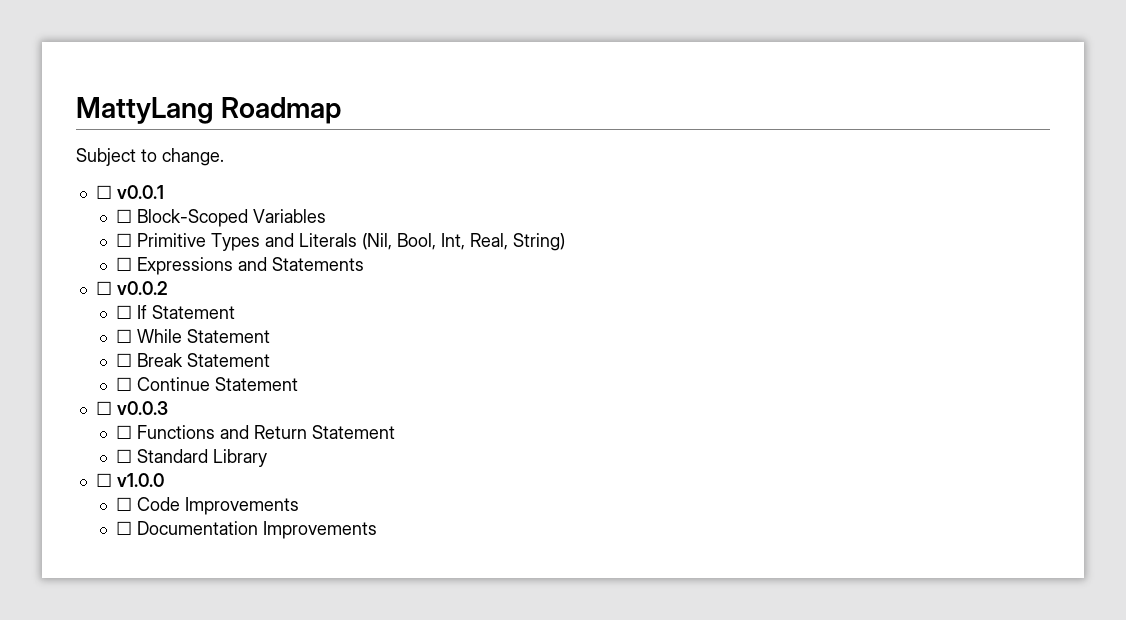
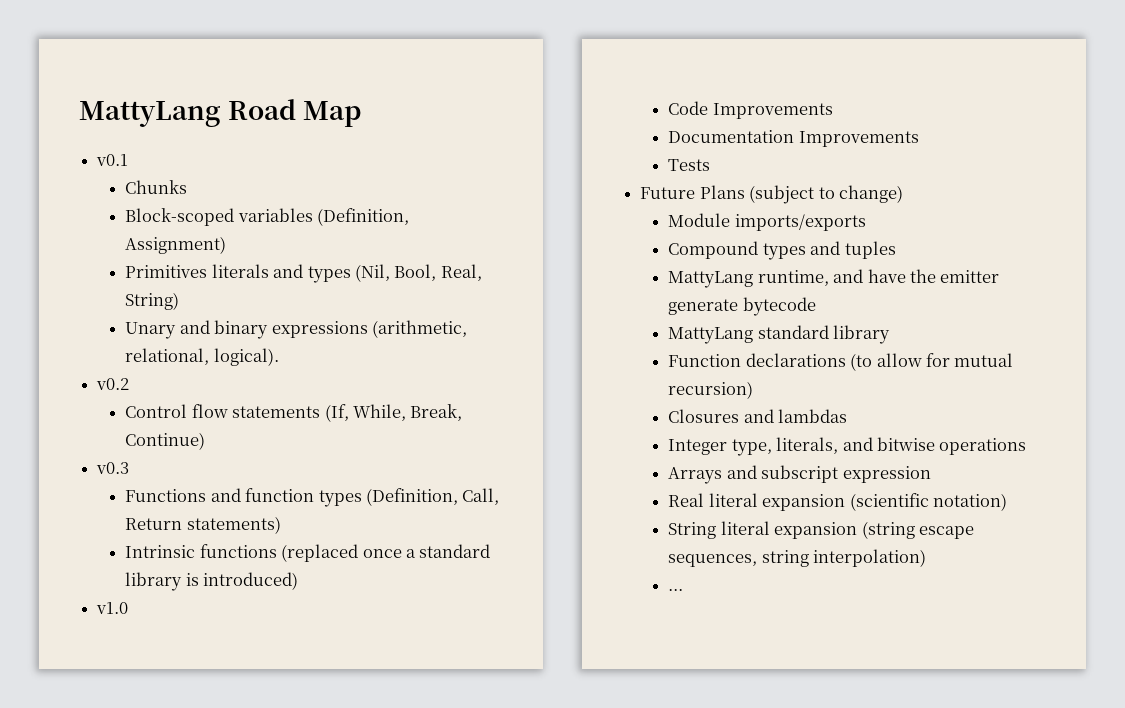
- MattyLang Roadmap
- Subject to change.
- ☐ v0.0.1
- ☐ Block-Scoped Variables
- ☐ Primitive Types and Literals (Nil, Bool, Int, Real, String)
+ MattyLang Road Map
+ v0.1
+ Chunks
+ Block-scoped variables (Definition, Assignment)
+ Primitives literals and types (Nil, Bool, Real, String)
- ☐ Expressions and Statements
- ☐ v0.0.2
- ☐ If Statement
- ☐ While Statement
- ☐ Break Statement
- ☐ Continue Statement
- ☐ v0.0.3
- ☐ Functions and Return Statement
- ☐ Standard Library
- ☐ v1.0.0
- ☐ Code Improvements
+ Unary and binary expressions (arithmetic, relational, logical).
+ v0.2
+ Control flow statements (If, While, Break, Continue)
+ v0.3
+ Functions and function types (Definition, Call, Return statements)
+ Intrinsic functions (replaced once a standard library is introduced)
+ v1.0
+ Code Improvements
- ☐ Documentation Improvements
+ Documentation Improvements
+ Tests
+ Future Plans (subject to change)
+ Module imports/exports
+ Compound types and tuples
+ MattyLang runtime, and have the emitter generate bytecode
+ MattyLang standard library
+ Function declarations (to allow for mutual recursion)
+ Closures and lambdas
+ Integer type, literals, and bitwise operations
+ Arrays and subscript expression
+ Real literal expansion (scientific notation)
+ String literal expansion (string escape sequences, string interpolation)
+ ...

